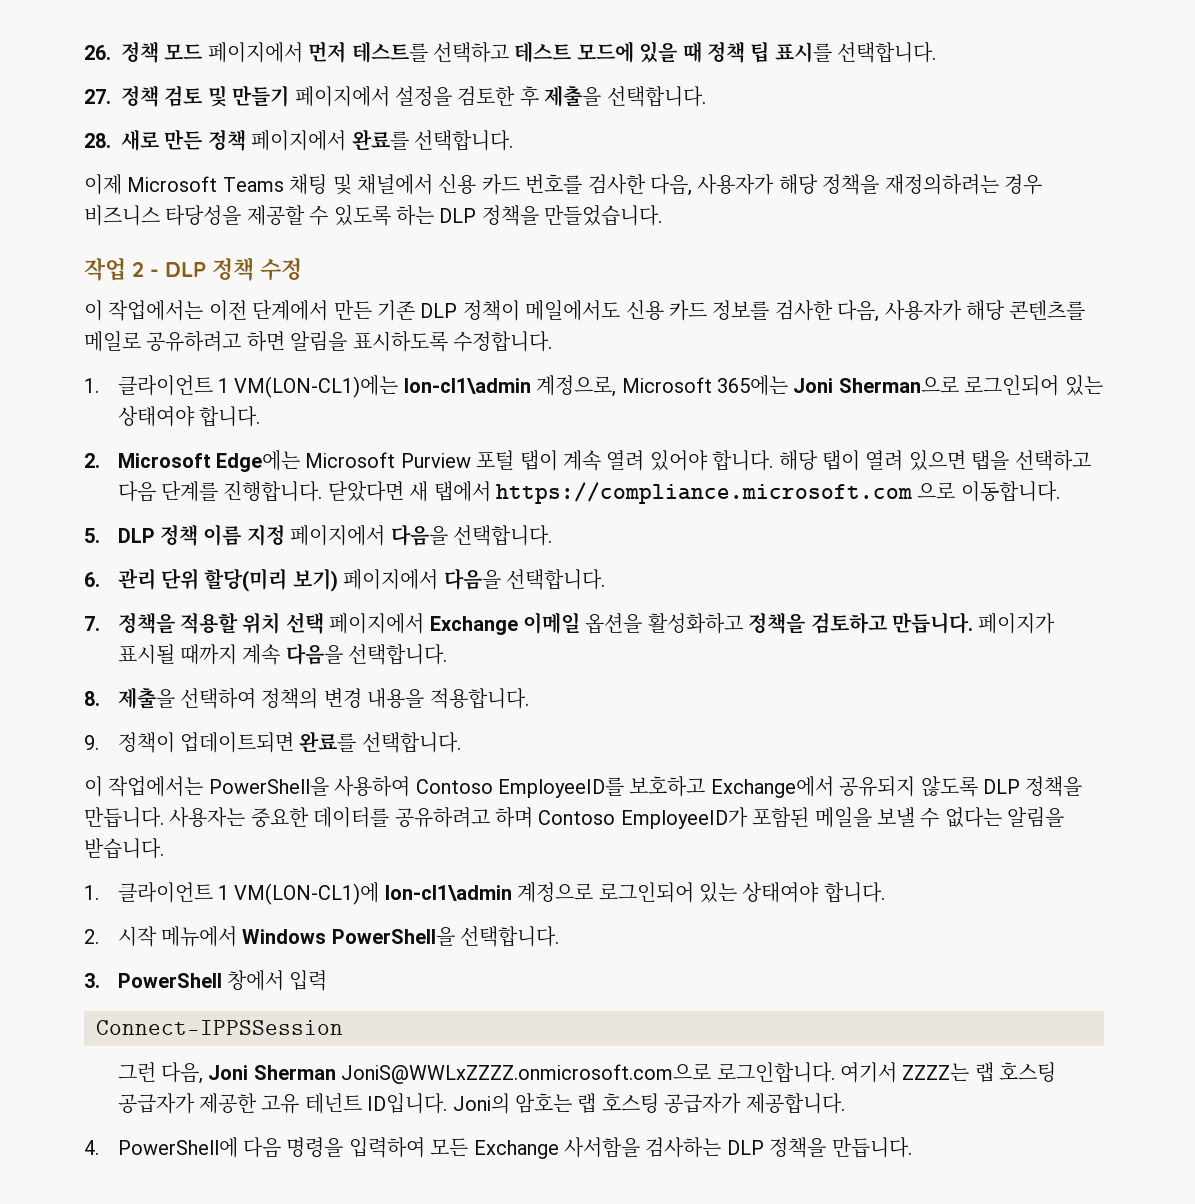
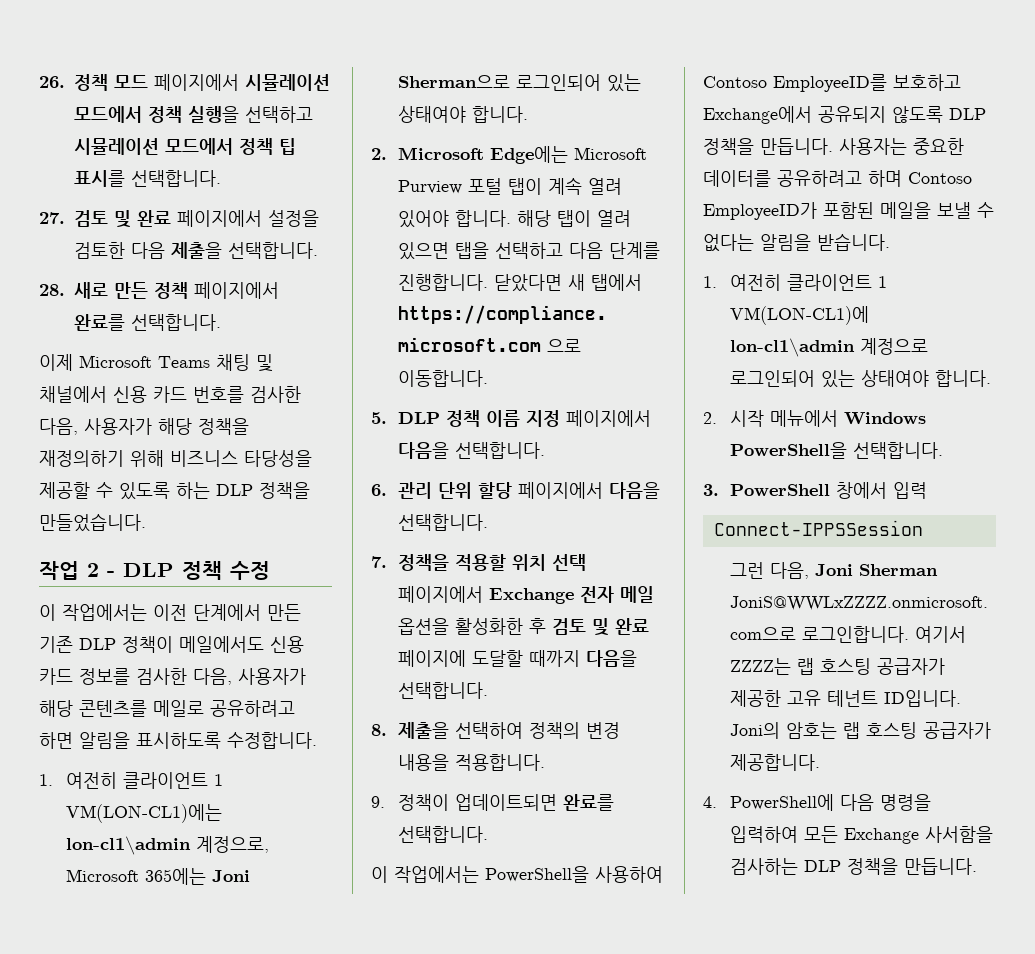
- 26. 정책 모드 페이지에서 먼저 테스트를 선택하고 테스트 모드에 있을 때 정책 팁 표시를 선택합니다.
+ 26. 정책 모드 페이지에서 시뮬레이션 모드에서 정책 실행을 선택하고 시뮬레이션 모드에서 정책 팁 표시를 선택합니다.
- 27. 정책 검토 및 만들기 페이지에서 설정을 검토한 후 제출을 선택합니다.
+ 27. 검토 및 완료 페이지에서 설정을 검토한 다음 제출을 선택합니다.
- 이제 Microsoft Teams 채팅 및 채널에서 신용 카드 번호를 검사한 다음, 사용자가 해당 정책을 재정의하려는 경우 비즈니스 타당성을 제공할 수 있도록 하는 DLP 정책을 만들었습니다.
+ 이제 Microsoft Teams 채팅 및 채널에서 신용 카드 번호를 검사한 다음, 사용자가 해당 정책을 재정의하기 위해 비즈니스 타당성을 제공할 수 있도록 하는 DLP 정책을 만들었습니다.
- 1. 클라이언트 1 VM(LON-CL1)에는 lon-cl1\admin 계정으로, Microsoft 365에는 Joni Sherman으로 로그인되어 있는 상태여야 합니다.
+ 1. 여전히 클라이언트 1 VM(LON-CL1)에는 lon-cl1\admin 계정으로, Microsoft 365에는 Joni Sherman으로 로그인되어 있는 상태여야 합니다.
- 6. 관리 단위 할당(미리 보기) 페이지에서 다음을 선택합니다.
+ 6. 관리 단위 할당 페이지에서 다음을 선택합니다.
- 7. 정책을 적용할 위치 선택 페이지에서 Exchange 이메일 옵션을 활성화하고 정책을 검토하고 만듭니다. 페이지가 표시될 때까지 계속 다음을 선택합니다.
+ 7. 정책을 적용할 위치 선택 페이지에서 Exchange 전자 메일 옵션을 활성화한 후 검토 및 완료 페이지에 도달할 때까지 다음을 선택합니다.
- 1. 클라이언트 1 VM(LON-CL1)에 lon-cl1\admin 계정으로 로그인되어 있는 상태여야 합니다.
+ 1. 여전히 클라이언트 1 VM(LON-CL1)에 lon-cl1\admin 계정으로 로그인되어 있는 상태여야 합니다.

